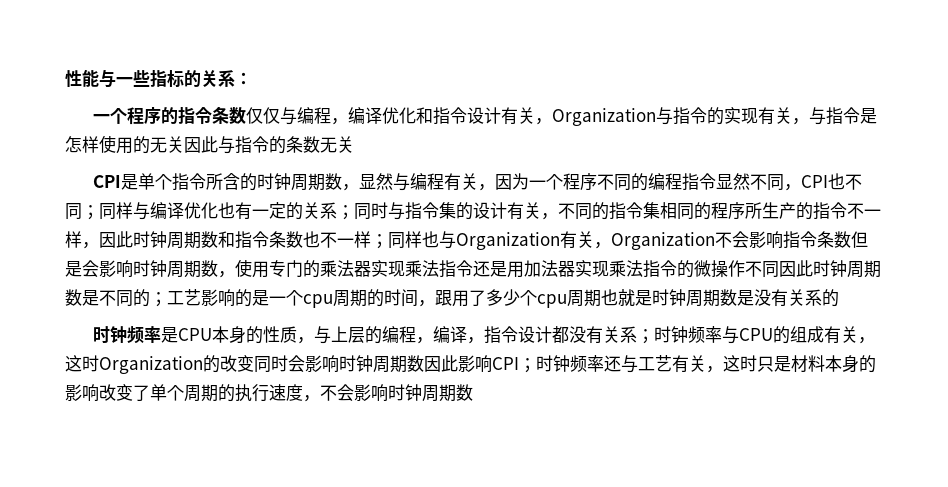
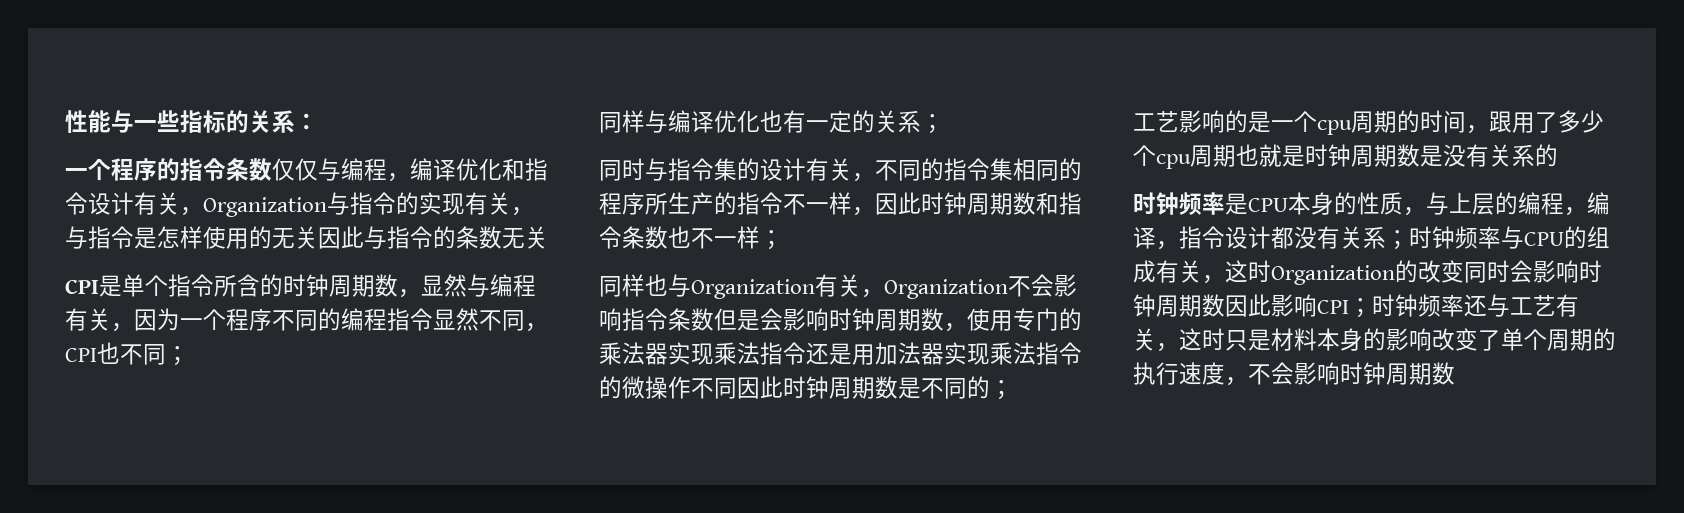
- CPI是单个指令所含的时钟周期数，显然与编程有关，因为一个程序不同的编程指令显然不同，CPI也不同；同样与编译优化也有一定的关系；同时与指令集的设计有关，不同的指令集相同的程序所生产的指令不一样，因此时钟周期数和指令条数也不一样；同样也与Organization有关，Organization不会影响指令条数但是会影响时钟周期数，使用专门的乘法器实现乘法指令还是用加法器实现乘法指令的微操作不同因此时钟周期数是不同的；工艺影响的是一个cpu周期的时间，跟用了多少个cpu周期也就是时钟周期数是没有关系的
+ CPI是单个指令所含的时钟周期数，显然与编程有关，因为一个程序不同的编程指令显然不同，CPI也不同；
+ 同样与编译优化也有一定的关系；
+ 同时与指令集的设计有关，不同的指令集相同的程序所生产的指令不一样，因此时钟周期数和指令条数也不一样；
+ 同样也与Organization有关，Organization不会影响指令条数但是会影响时钟周期数，使用专门的乘法器实现乘法指令还是用加法器实现乘法指令的微操作不同因此时钟周期数是不同的；
+ 工艺影响的是一个cpu周期的时间，跟用了多少个cpu周期也就是时钟周期数是没有关系的

